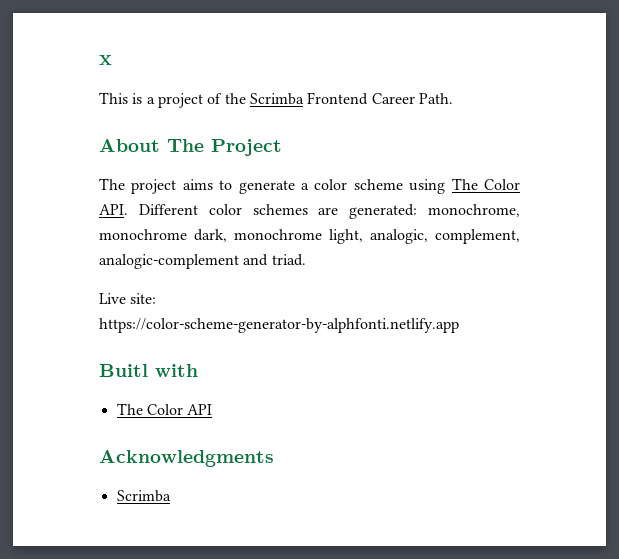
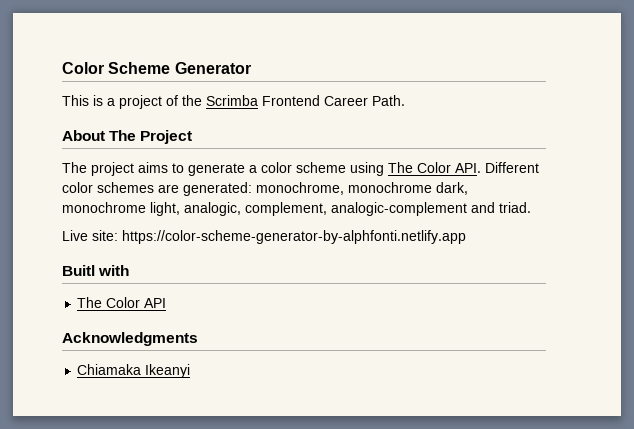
- x
+ Color Scheme Generator
  Acknowledgments
- Scrimba
+ Chiamaka Ikeanyi

